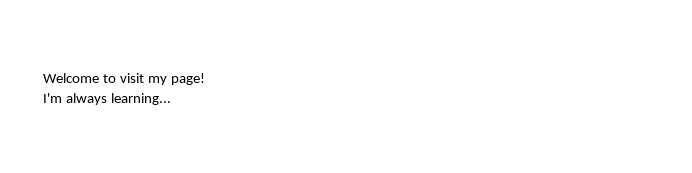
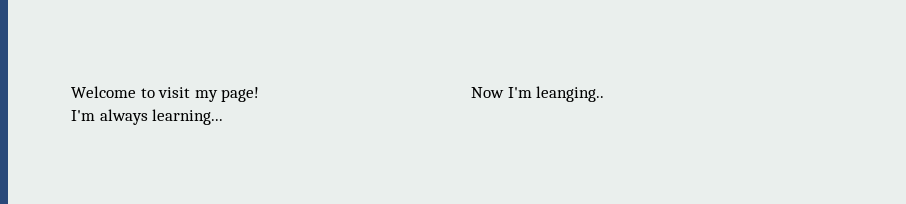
+ Now I'm leanging..

